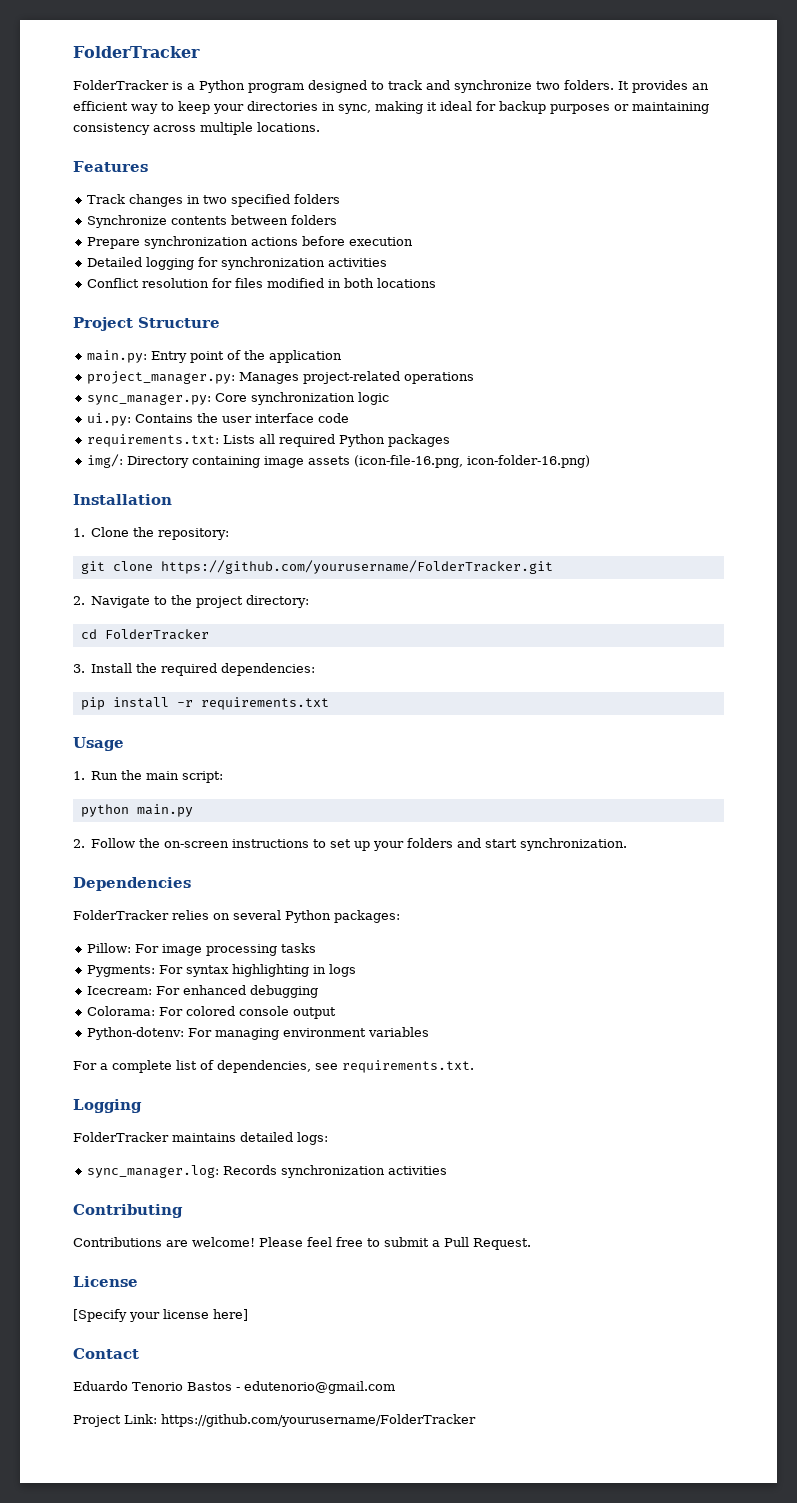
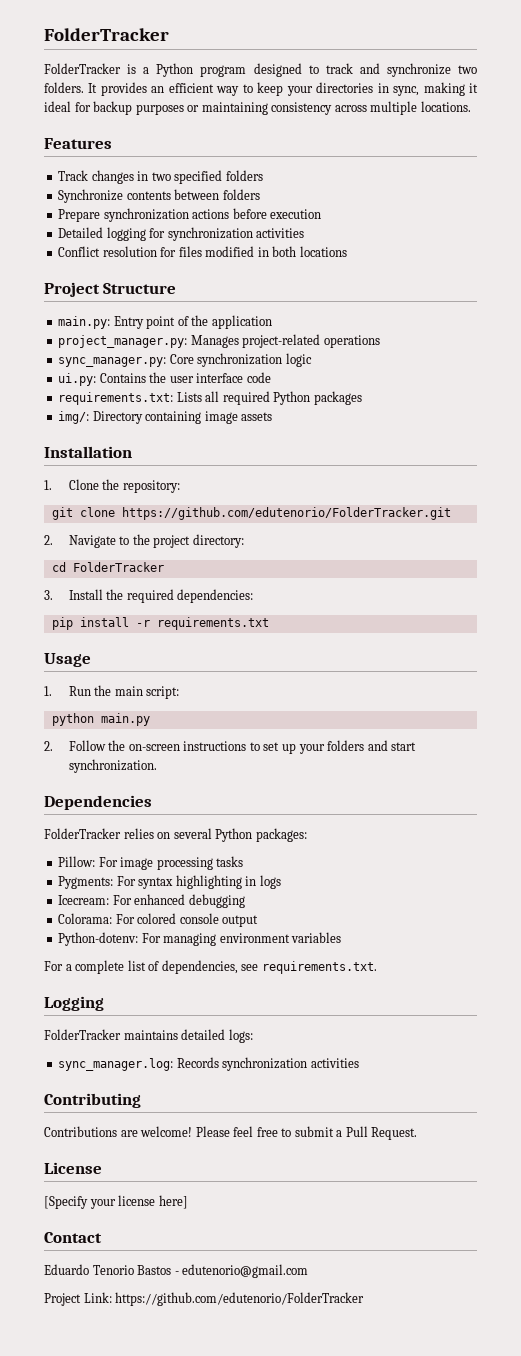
- img/: Directory containing image assets (icon-file-16.png, icon-folder-16.png)
+ img/: Directory containing image assets
- git clone https://github.com/yourusername/FolderTracker.git
+ git clone https://github.com/edutenorio/FolderTracker.git
- Project Link: https://github.com/yourusername/FolderTracker
+ Project Link: https://github.com/edutenorio/FolderTracker

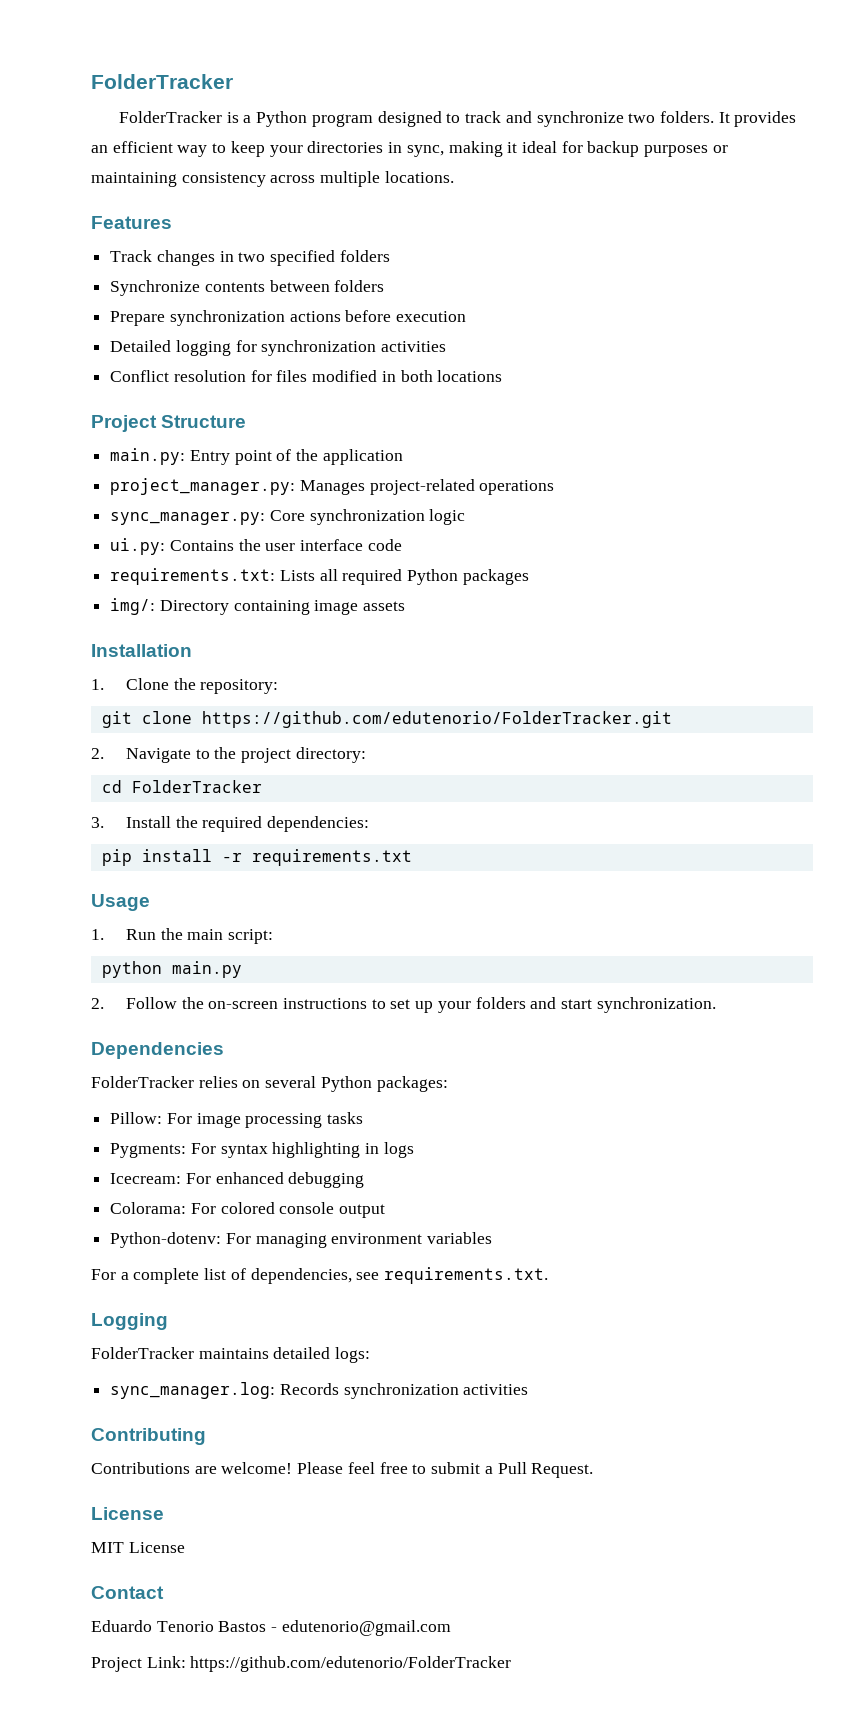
- [Specify your license here]
+ MIT License

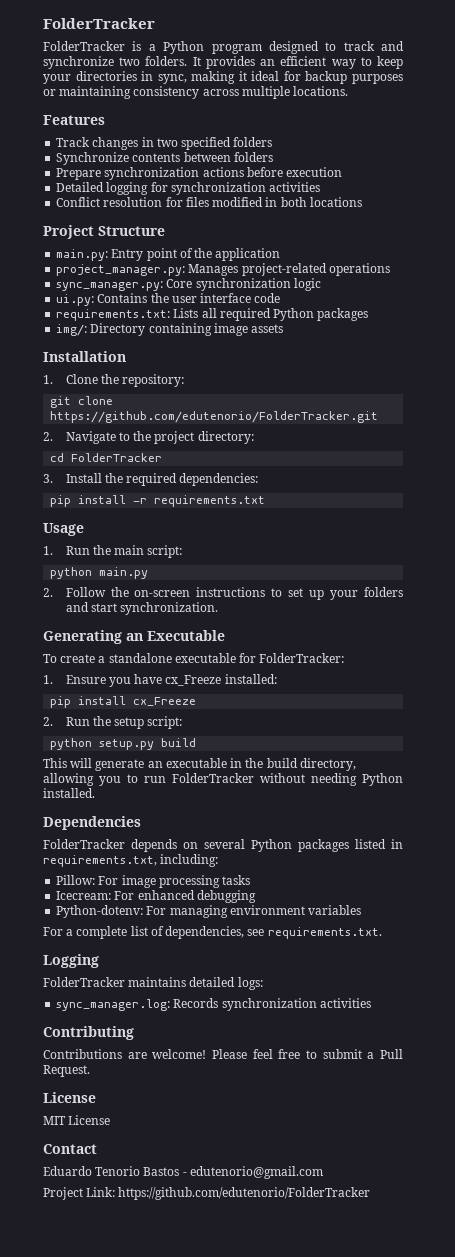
+ Generating an Executable
+ To create a standalone executable for FolderTracker:
+ 1. Ensure you have cx_Freeze installed:
+ pip install cx_Freeze
+ 2. Run the setup script:
+ python setup.py build
+ This will generate an executable in the build directory, allowing you to run FolderTracker without needing Python installed.
- FolderTracker relies on several Python packages:
+ FolderTracker depends on several Python packages listed in requirements.txt, including:
- Pygments: For syntax highlighting in logs
- Colorama: For colored console output

